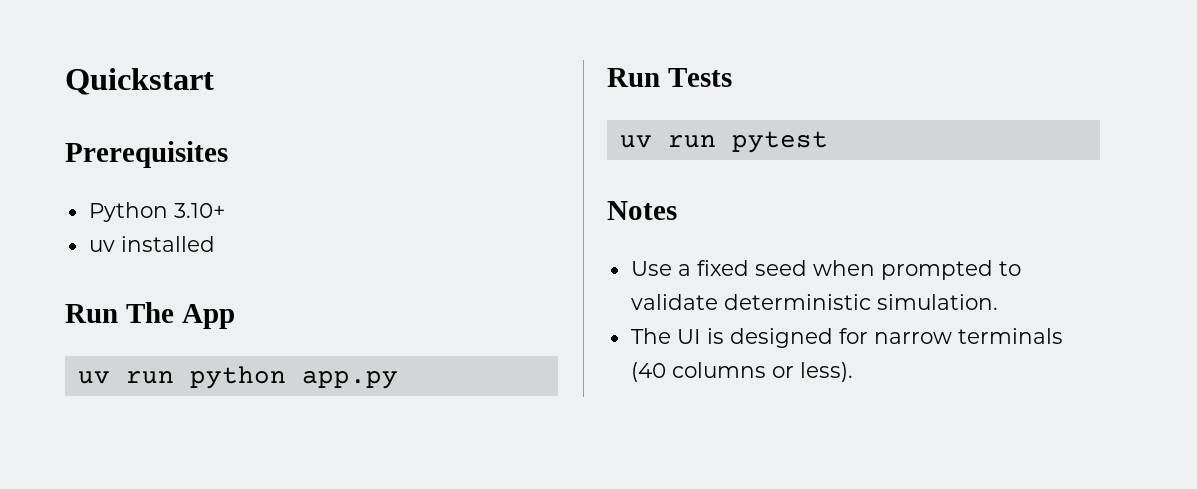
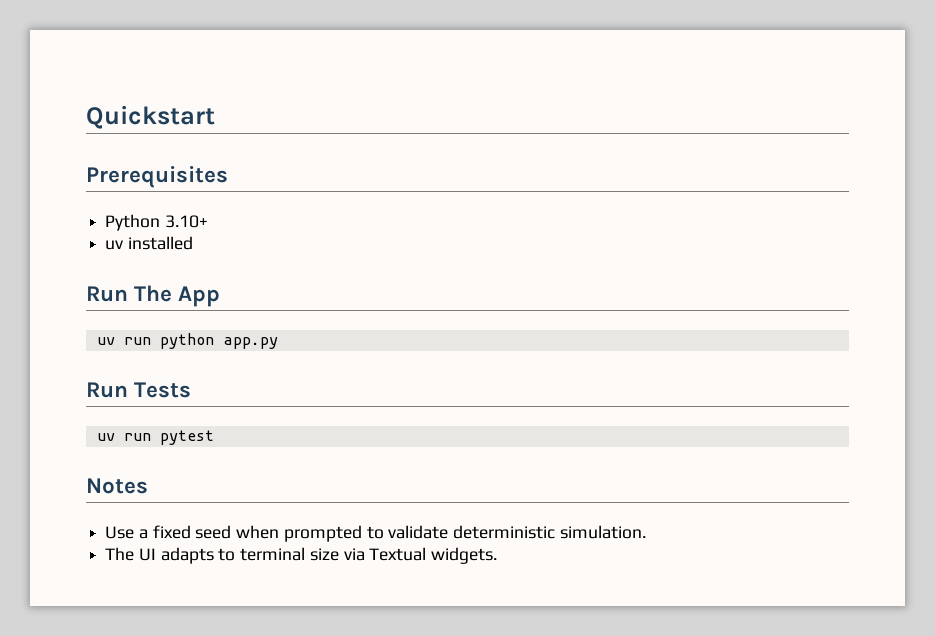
- The UI is designed for narrow terminals (40 columns or less).
+ The UI adapts to terminal size via Textual widgets.

